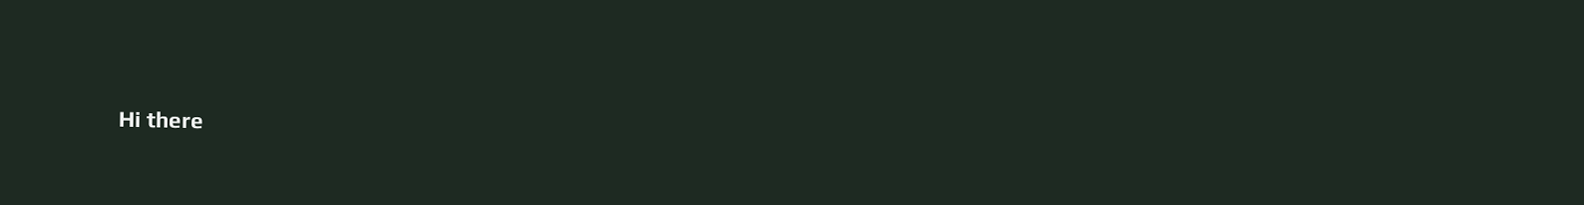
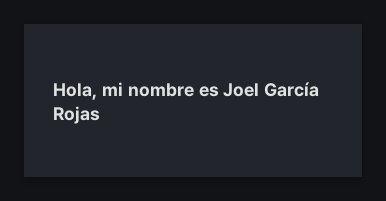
- Hi there
+ Hola, mi nombre es Joel García Rojas

